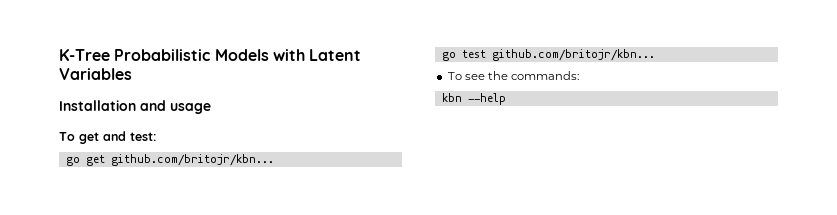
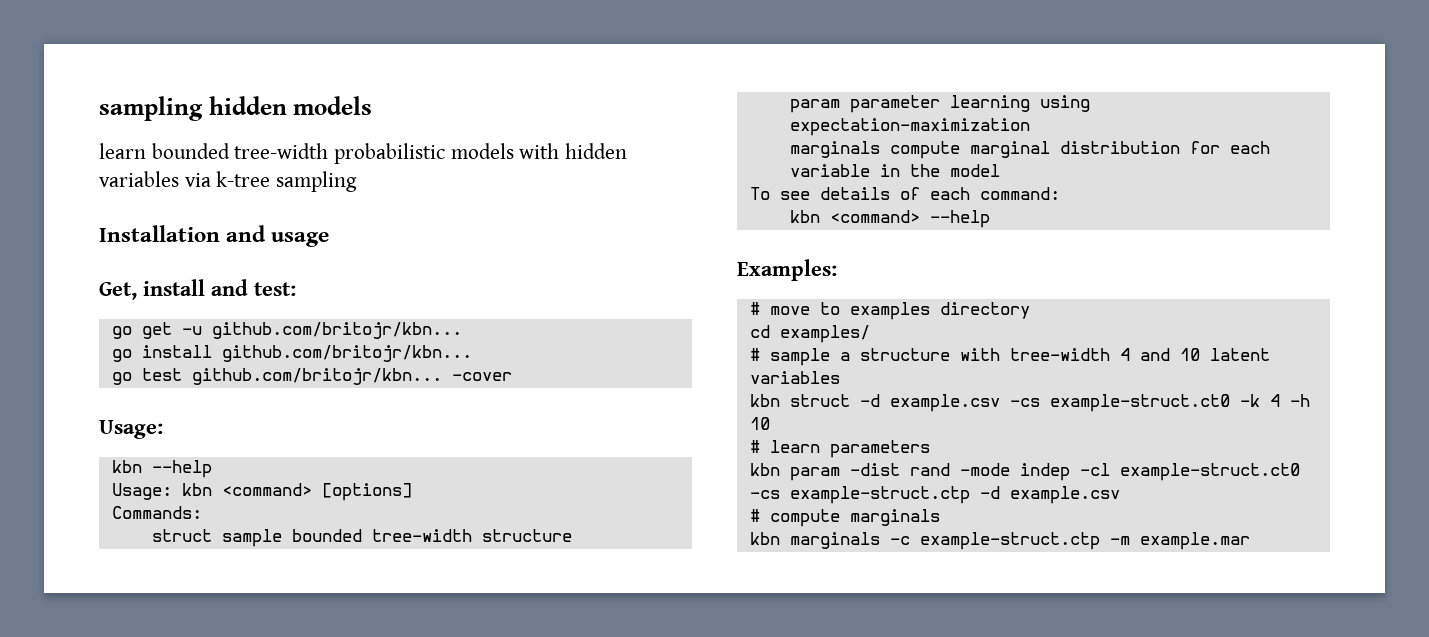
- K-Tree Probabilistic Models with Latent Variables
+ sampling hidden models
+ learn bounded tree-width probabilistic models with hidden variables via k-tree sampling
- To get and test:
+ Get, install and test:
- go get github.com/britojr/kbn...
+ go get -u github.com/britojr/kbn...
+ go install github.com/britojr/kbn...
- go test github.com/britojr/kbn...
- To see the commands:
+ go test github.com/britojr/kbn... -cover
+ Usage:
  kbn --help
+ Usage: kbn <command> [options]
+ Commands:
+ struct sample bounded tree-width structure
+ param parameter learning using expectation-maximization
+ marginals compute marginal distribution for each variable in the model
+ To see details of each command:
+ kbn <command> --help
+ Examples:
+ # move to examples directory
+ cd examples/
+ # sample a structure with tree-width 4 and 10 latent variables
+ kbn struct -d example.csv -cs example-struct.ct0 -k 4 -h 10
+ # learn parameters
+ kbn param -dist rand -mode indep -cl example-struct.ct0 -cs example-struct.ctp -d example.csv
+ # compute marginals
+ kbn marginals -c example-struct.ctp -m example.mar

